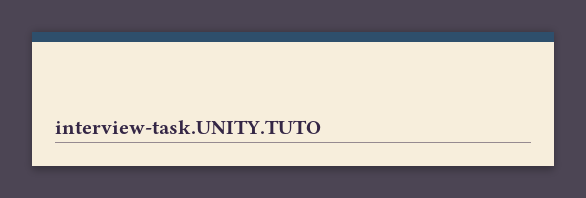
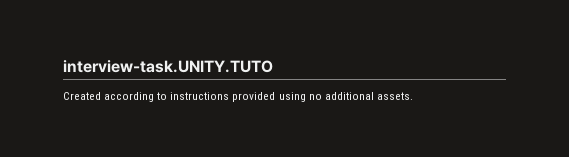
+ Created according to instructions provided using no additional assets.

